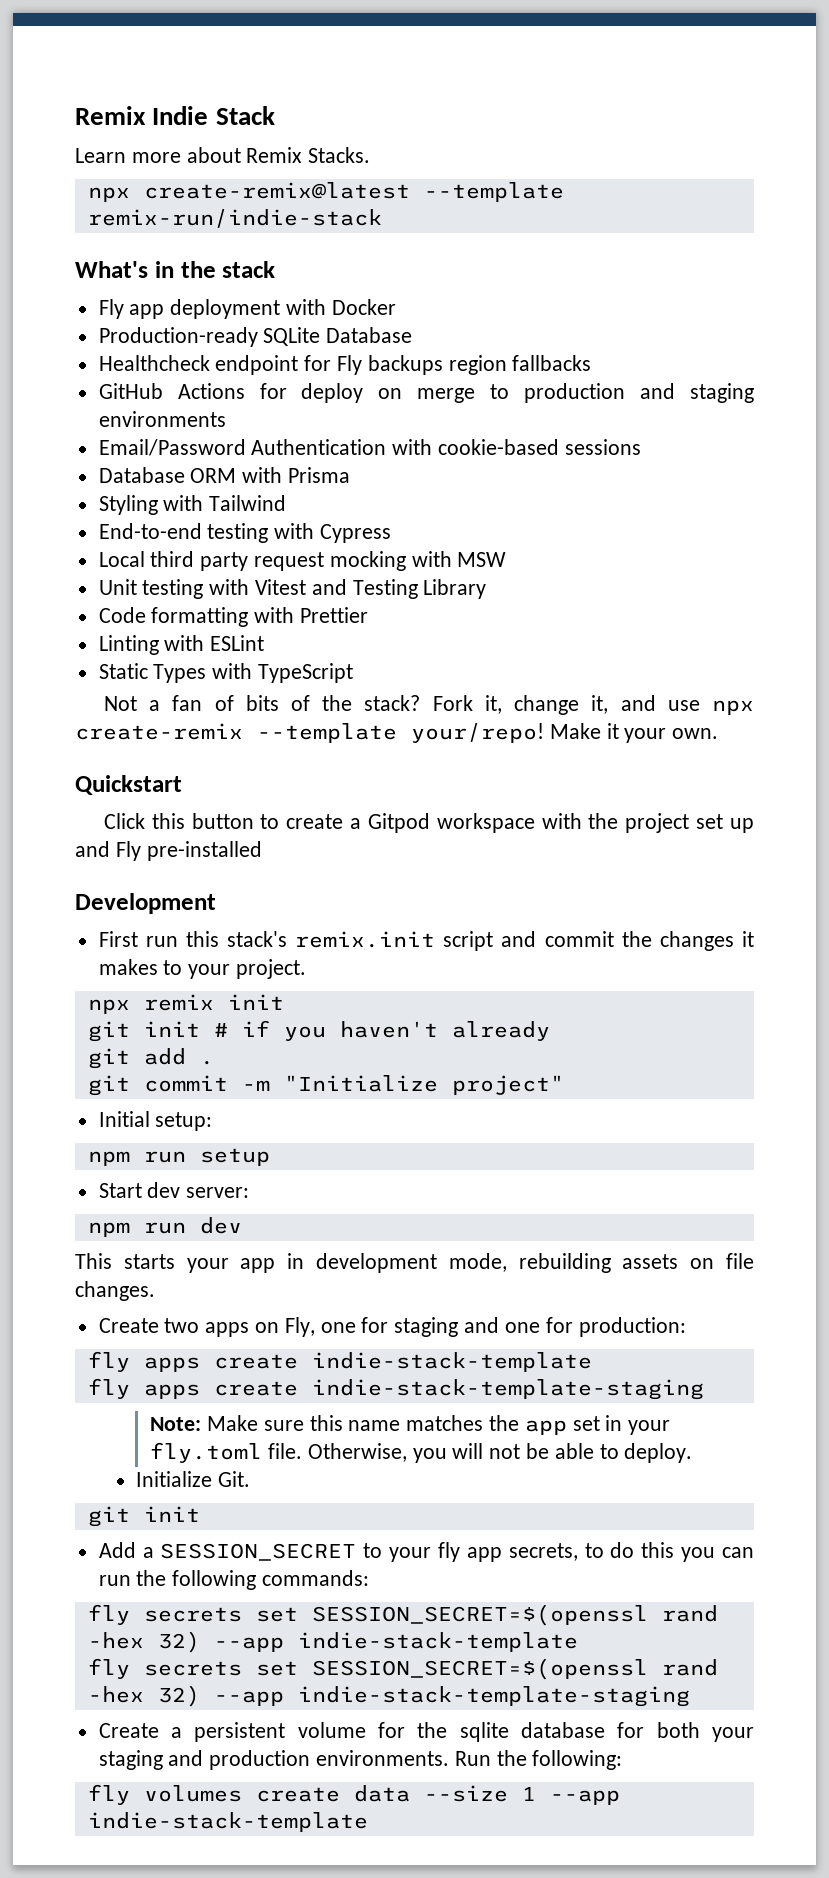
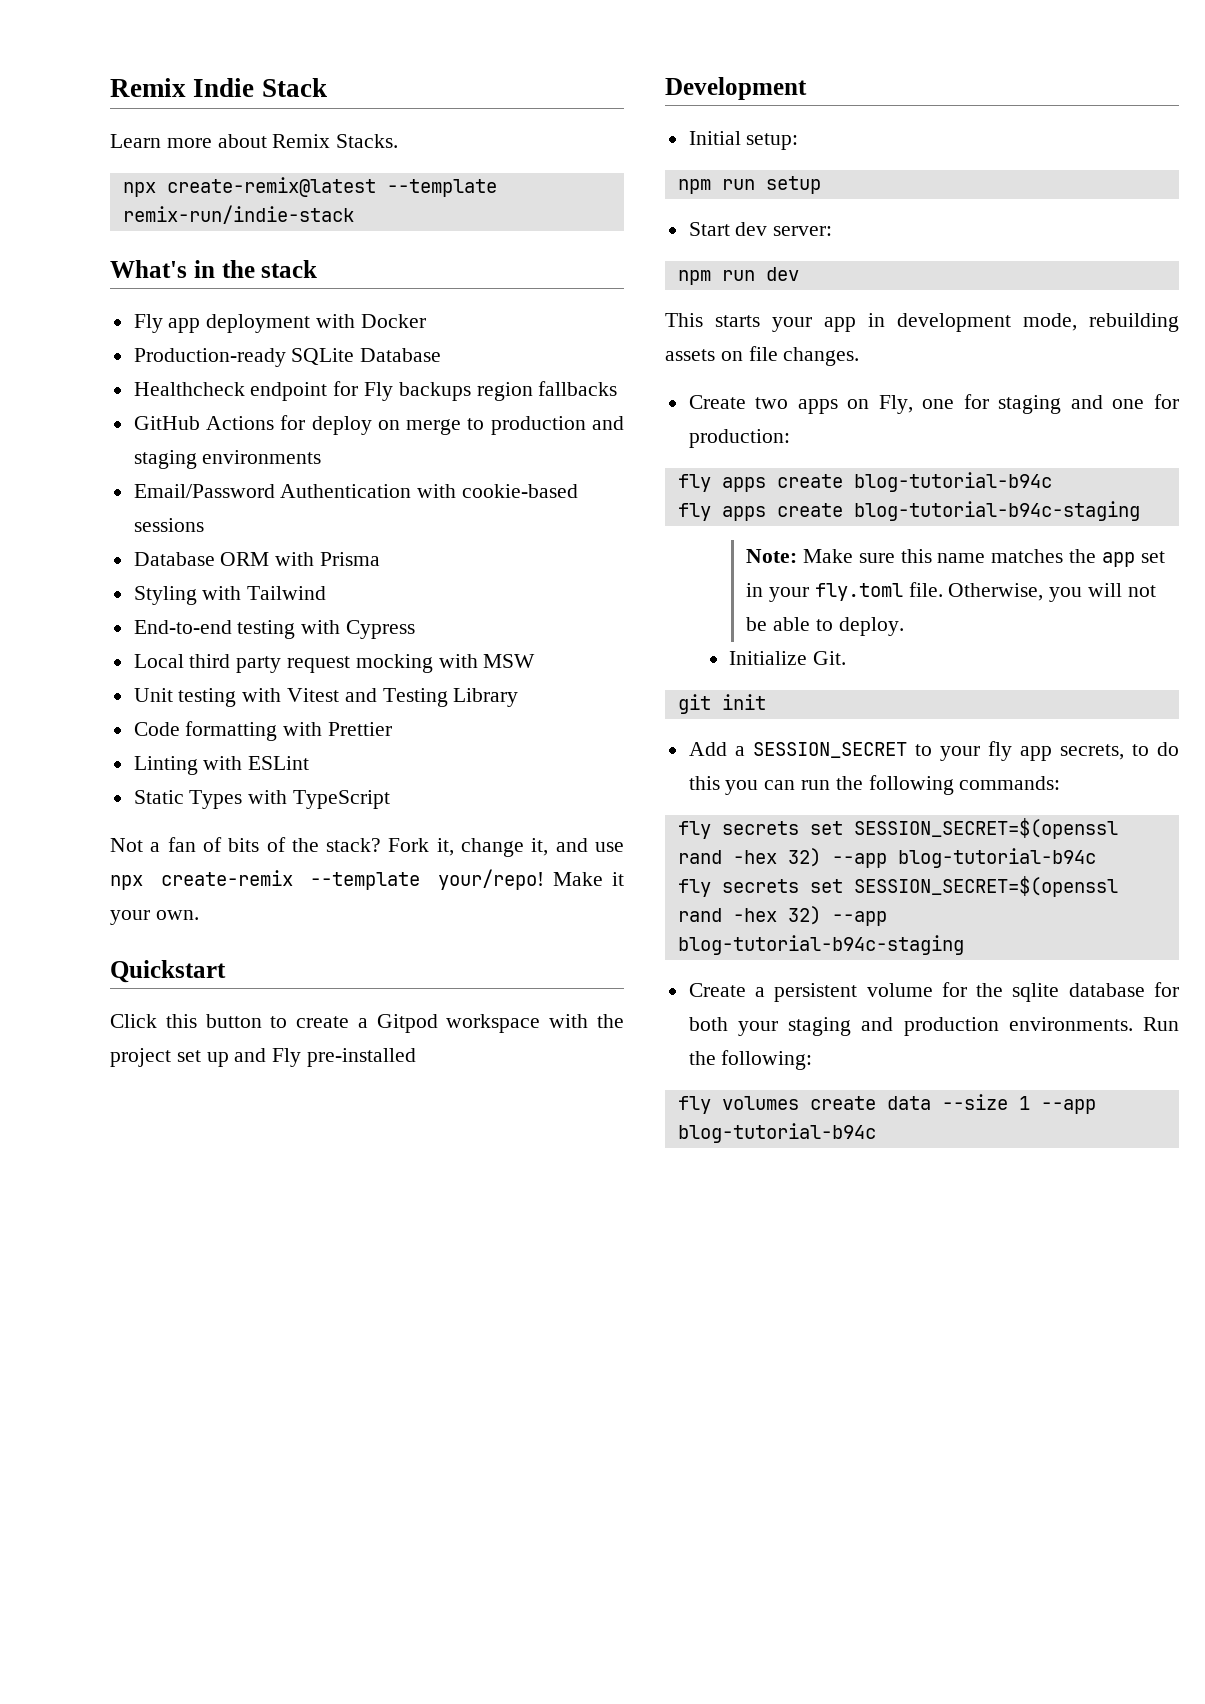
- First run this stack's remix.init script and commit the changes it makes to your project.
- npx remix init
- git init # if you haven't already
- git add .
- git commit -m "Initialize project"
- fly apps create indie-stack-template
- fly apps create indie-stack-template-staging
+ fly apps create blog-tutorial-b94c
+ fly apps create blog-tutorial-b94c-staging
- fly secrets set SESSION_SECRET=$(openssl rand -hex 32) --app indie-stack-template
- fly secrets set SESSION_SECRET=$(openssl rand -hex 32) --app indie-stack-template-staging
+ fly secrets set SESSION_SECRET=$(openssl rand -hex 32) --app blog-tutorial-b94c
+ fly secrets set SESSION_SECRET=$(openssl rand -hex 32) --app blog-tutorial-b94c-staging
- fly volumes create data --size 1 --app indie-stack-template
+ fly volumes create data --size 1 --app blog-tutorial-b94c

